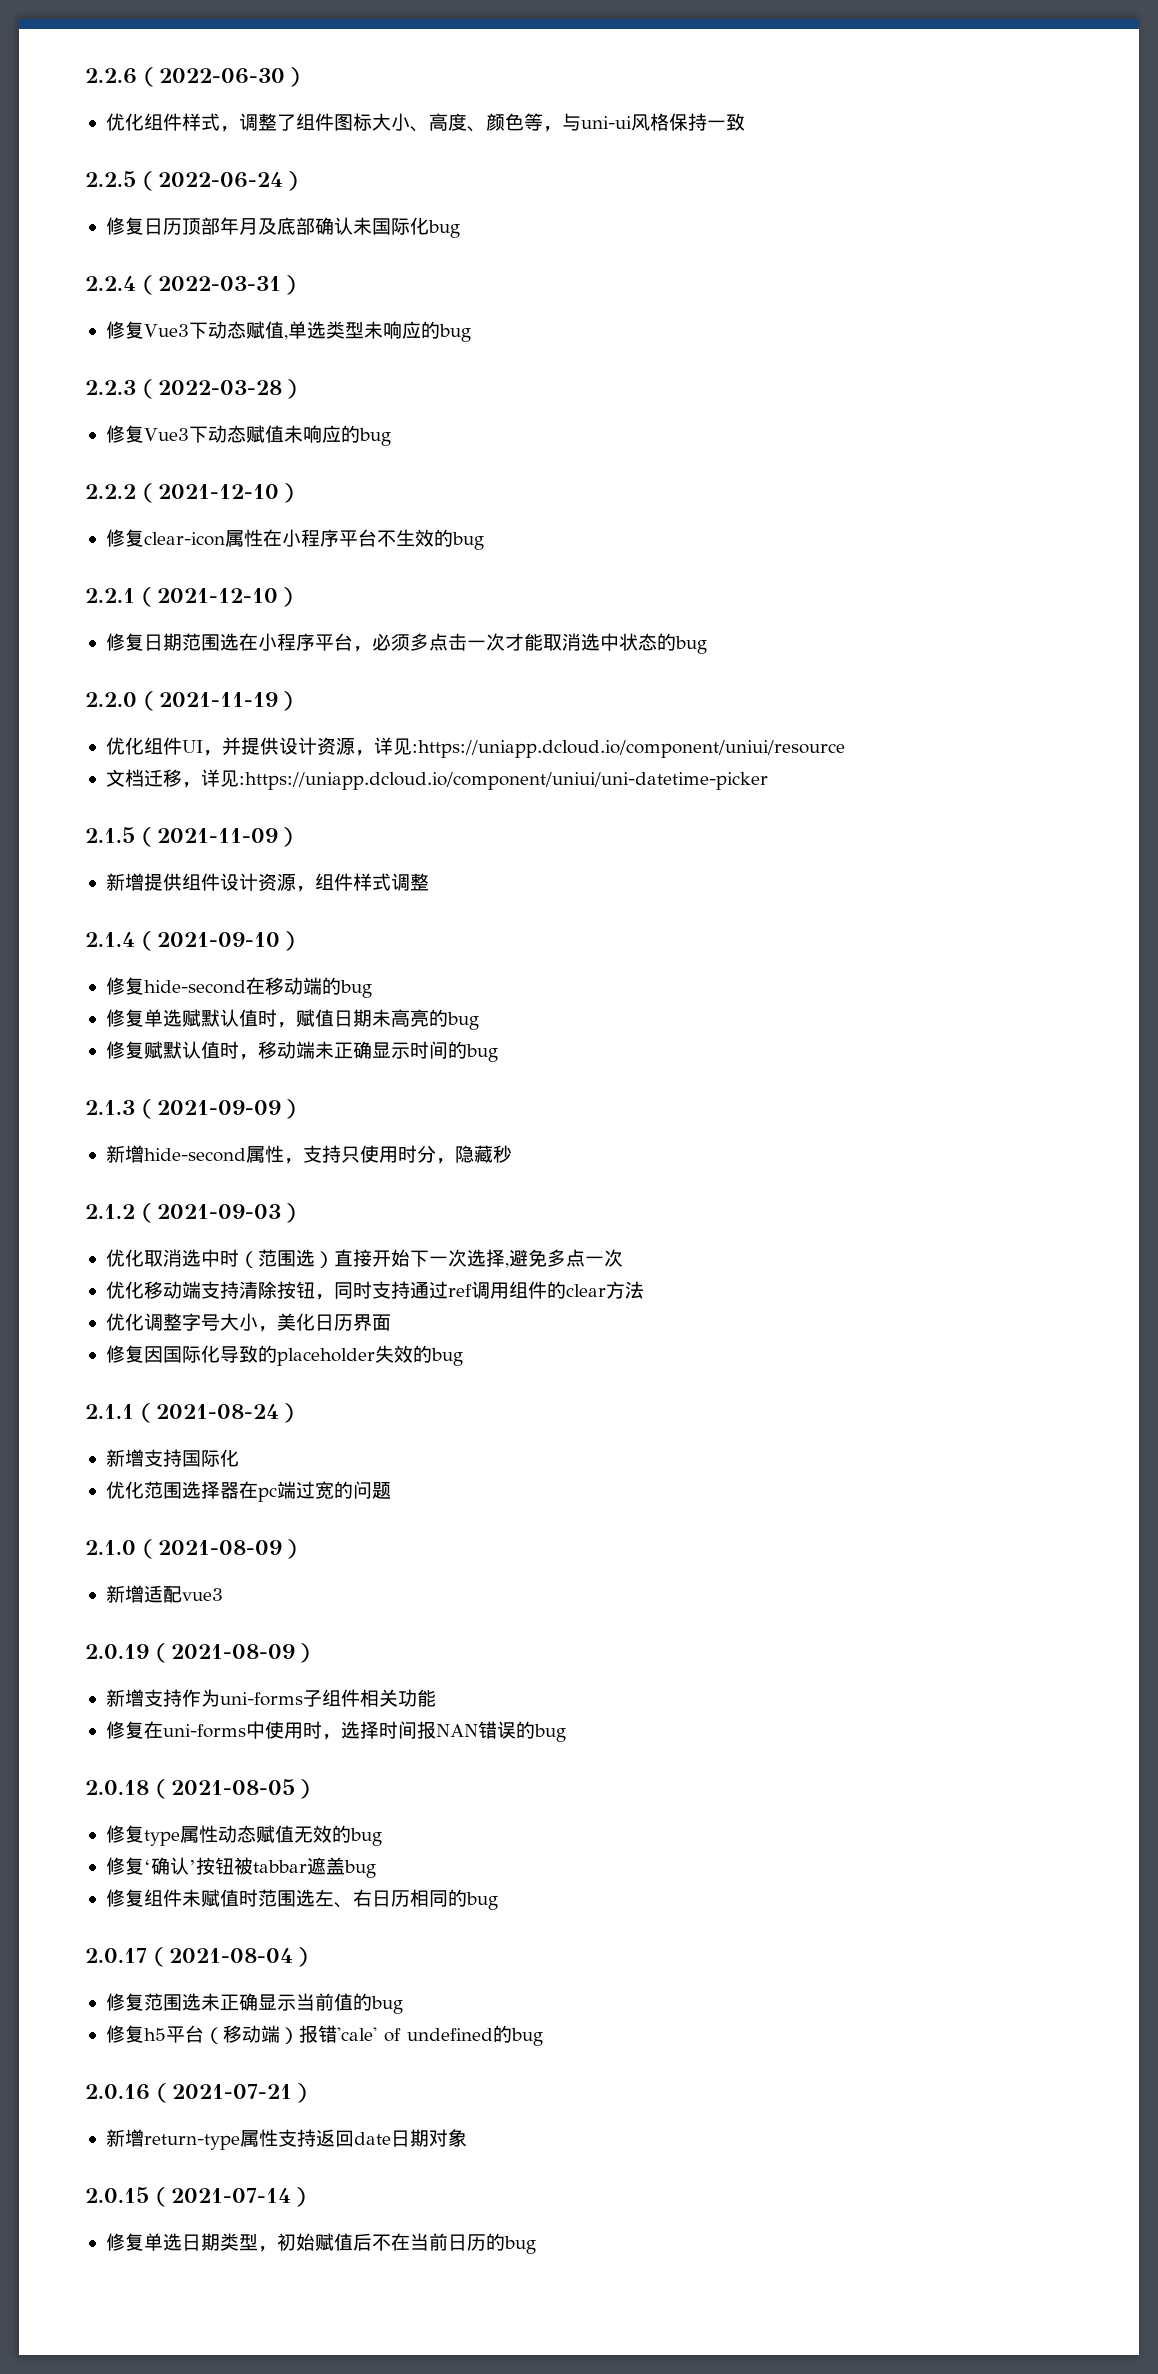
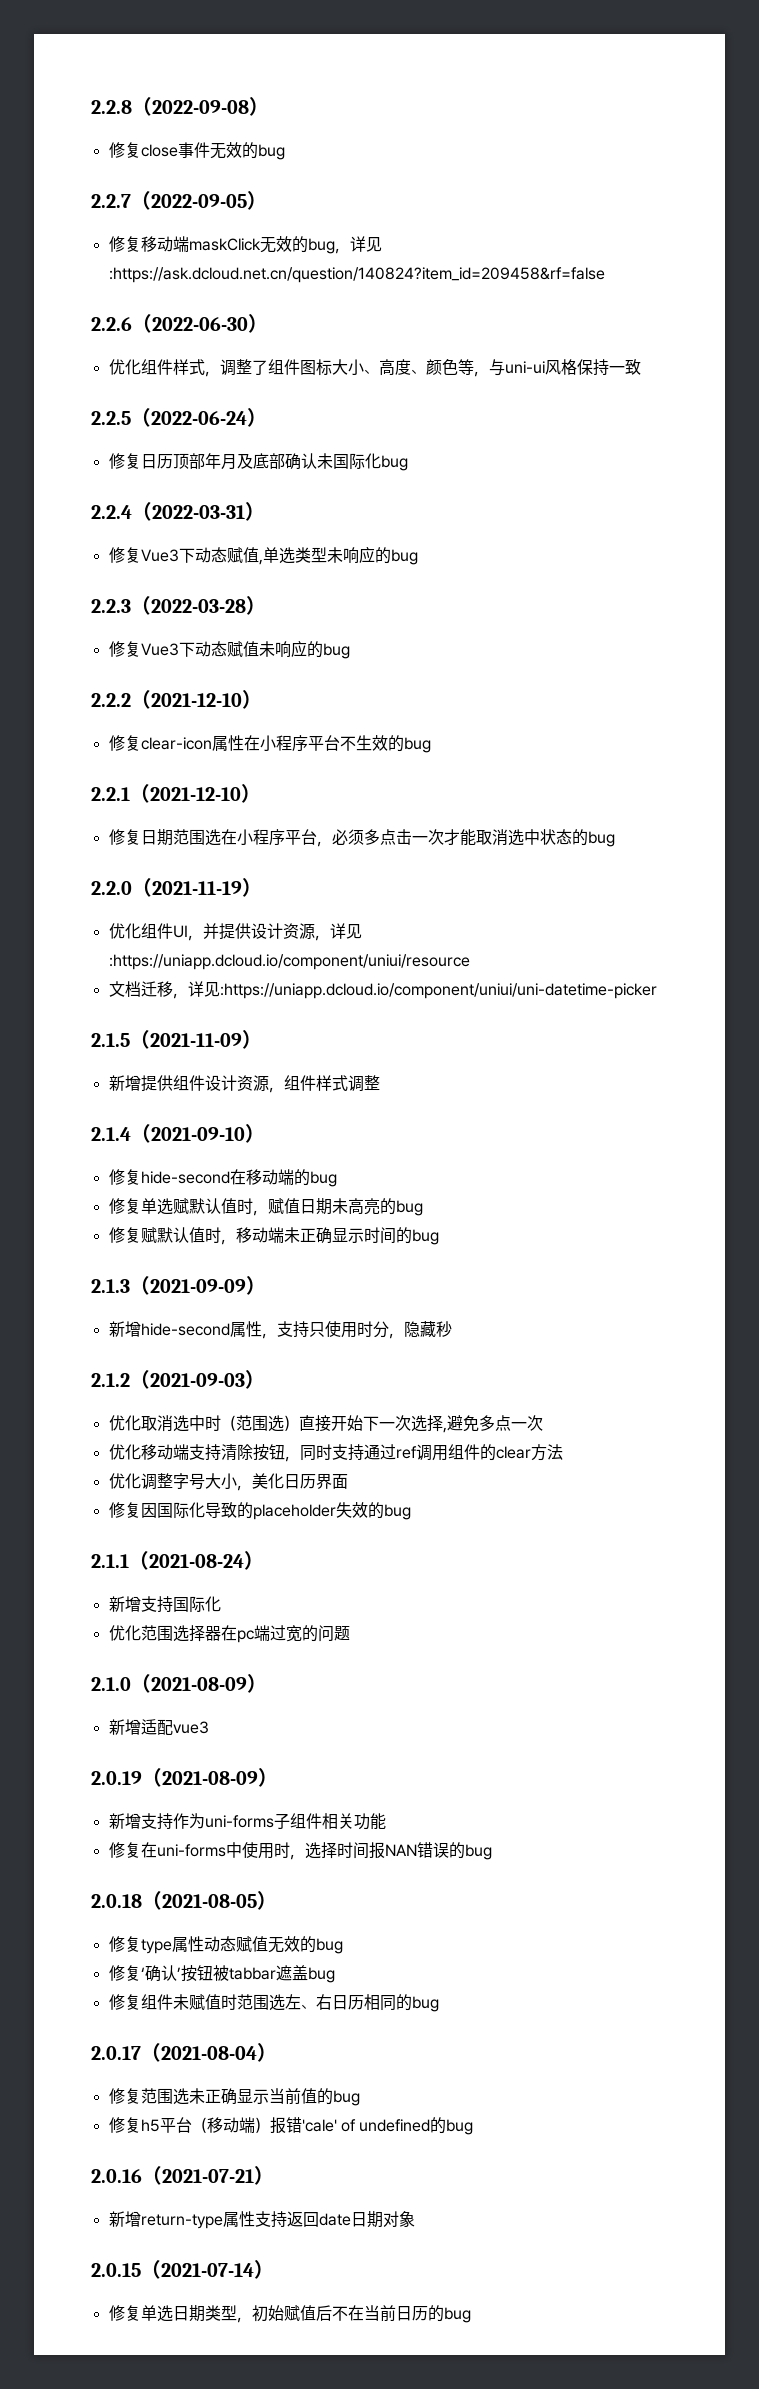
+ 2.2.8（2022-09-08）
+ 修复close事件无效的bug
+ 2.2.7（2022-09-05）
+ 修复移动端maskClick无效的bug，详见:https://ask.dcloud.net.cn/question/140824?item_id=209458&rf=false

